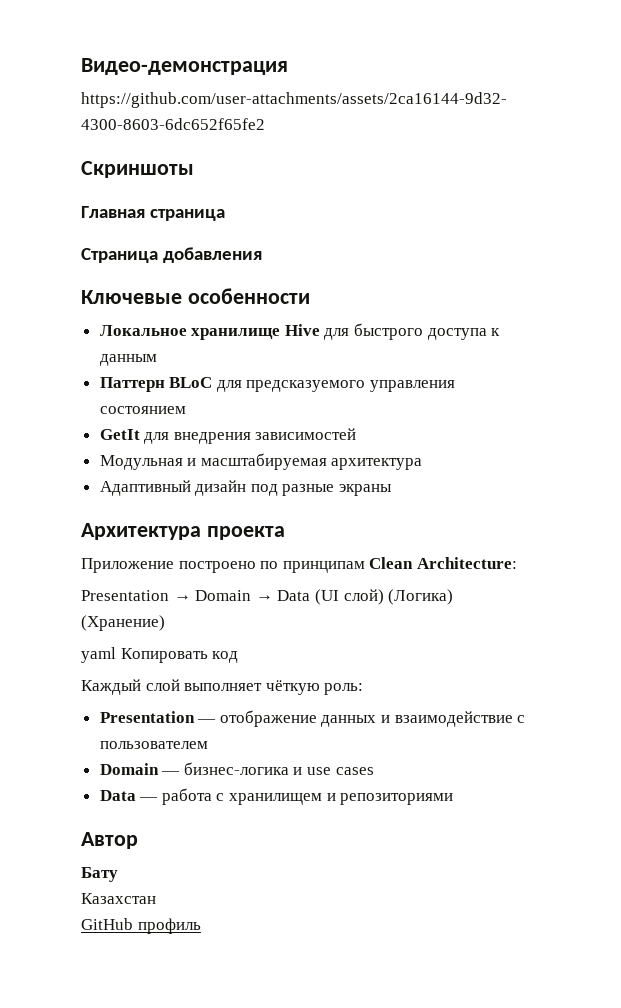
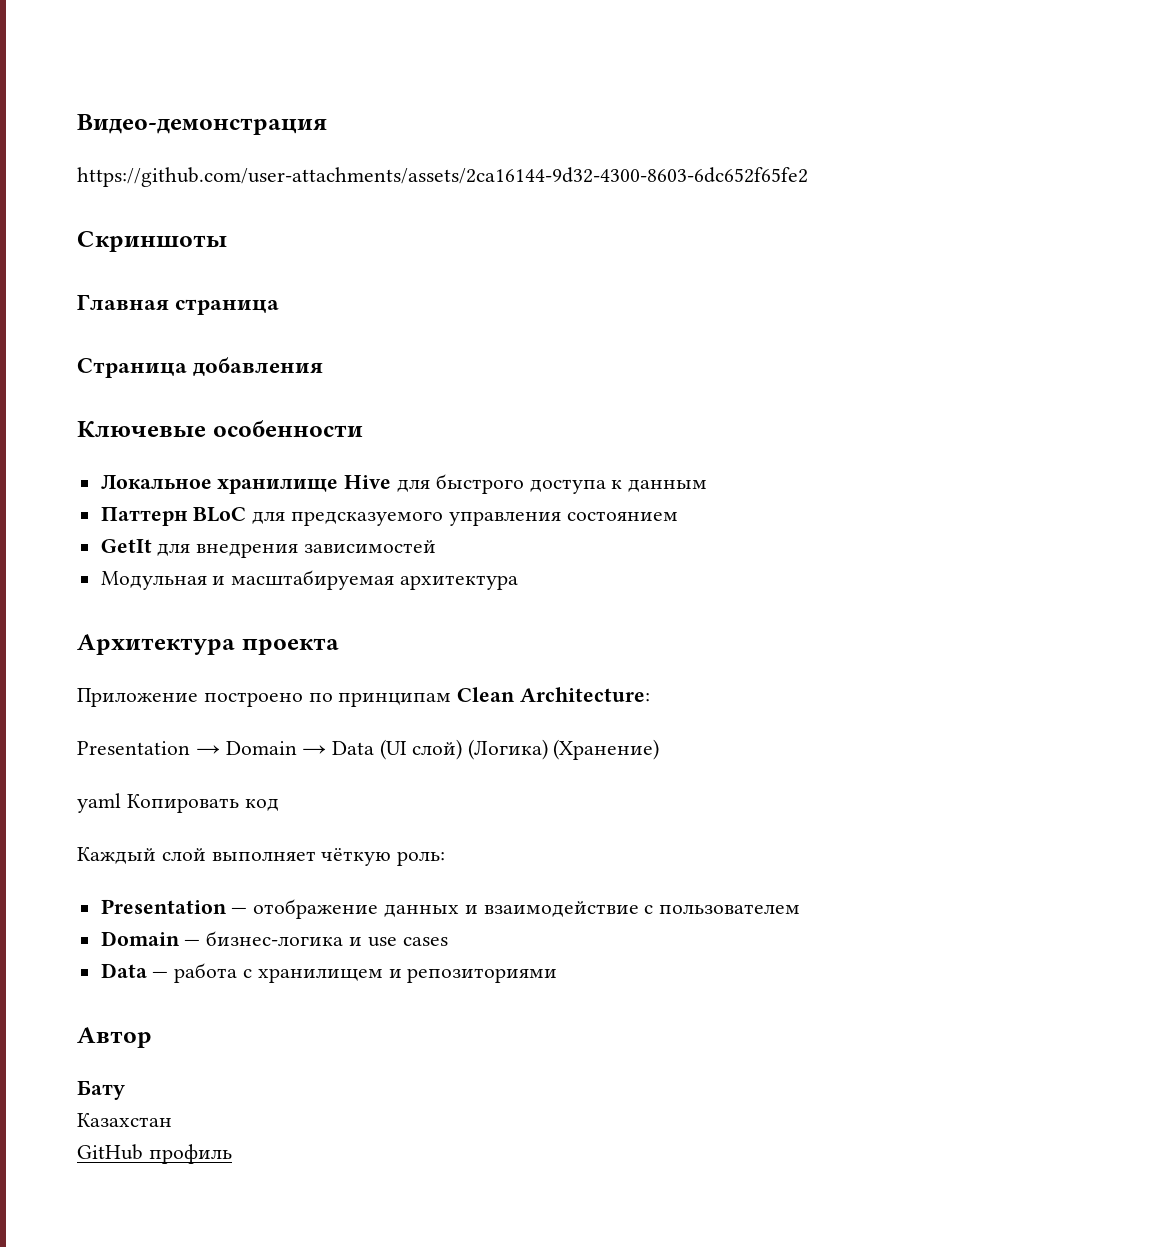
- Адаптивный дизайн под разные экраны

